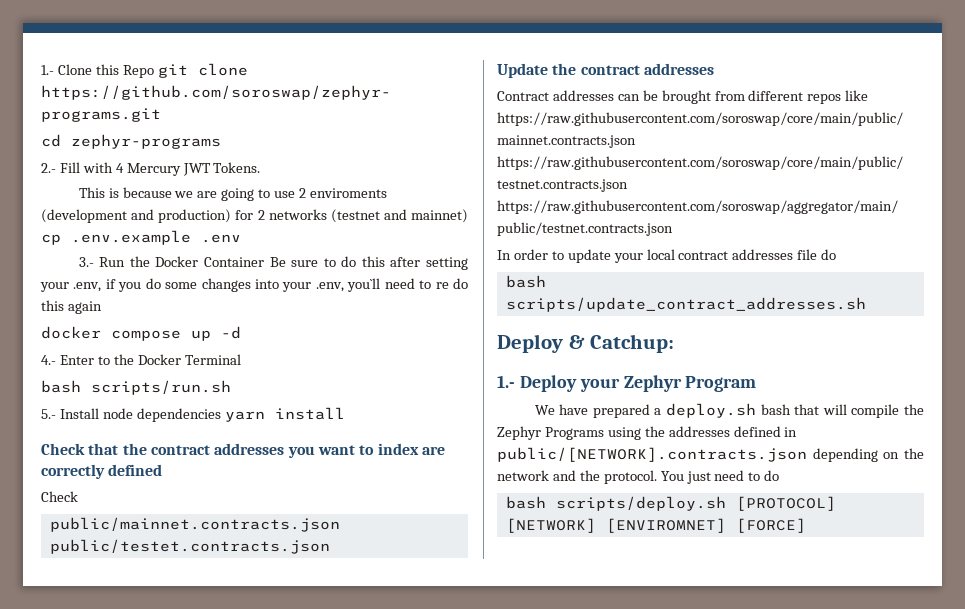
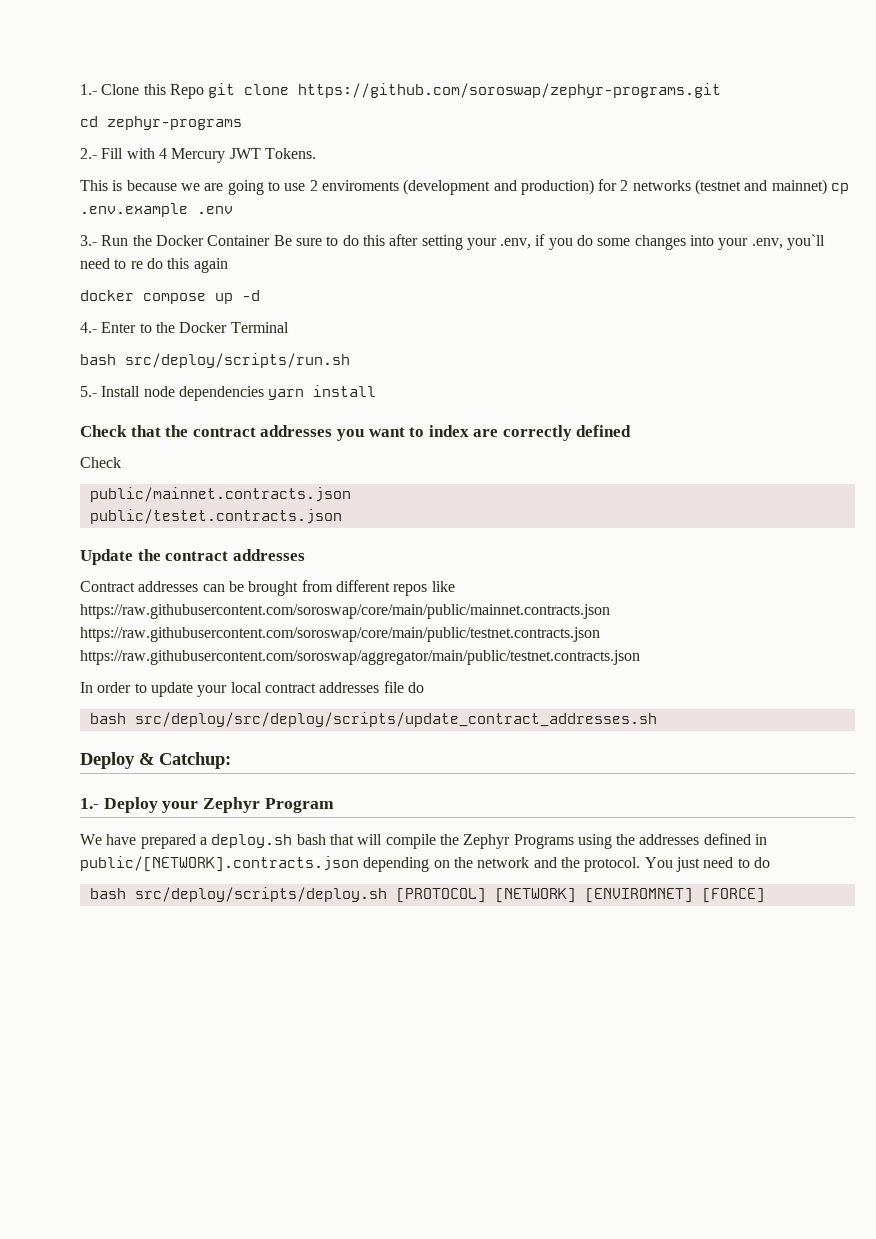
- bash scripts/run.sh
+ bash src/deploy/scripts/run.sh
- bash scripts/update_contract_addresses.sh
+ bash src/deploy/src/deploy/scripts/update_contract_addresses.sh
- bash scripts/deploy.sh [PROTOCOL] [NETWORK] [ENVIROMNET] [FORCE]
+ bash src/deploy/scripts/deploy.sh [PROTOCOL] [NETWORK] [ENVIROMNET] [FORCE]

